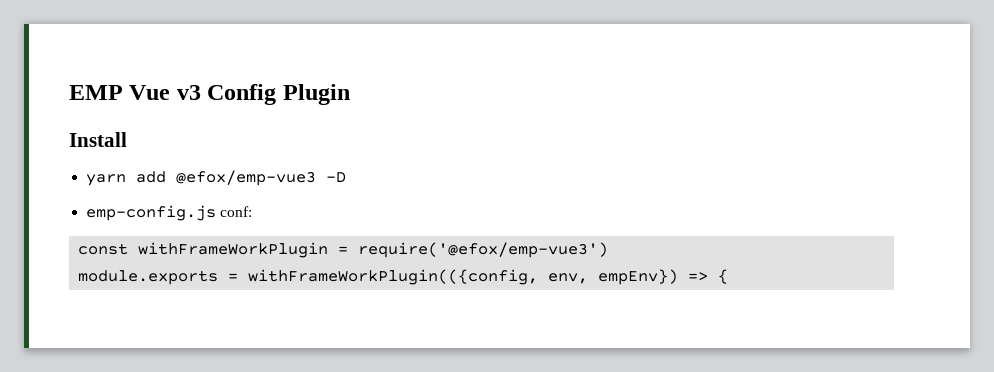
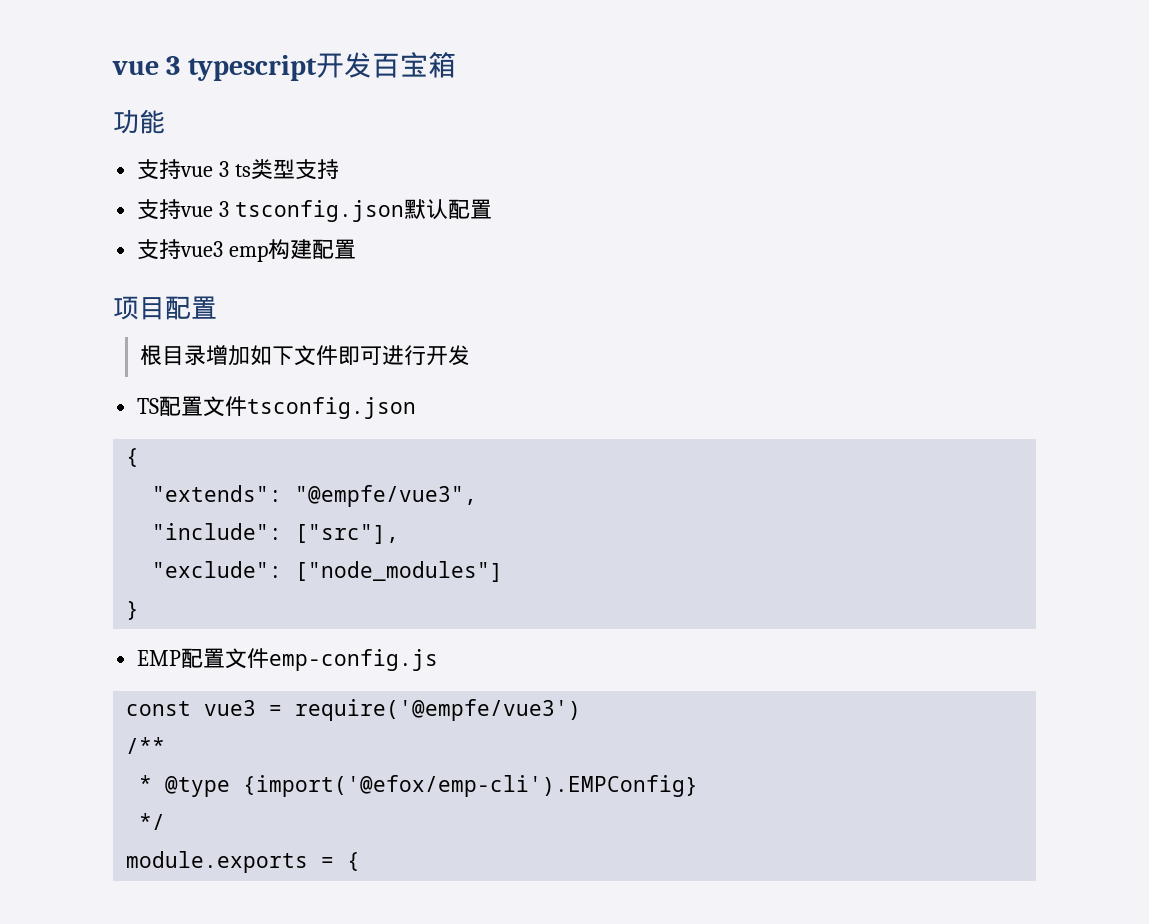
- EMP Vue v3 Config Plugin
- Install
- yarn add @efox/emp-vue3 -D
- emp-config.js conf:
+ vue 3 typescript开发百宝箱
+ 功能
+ 支持vue 3 ts类型支持
+ 支持vue 3 tsconfig.json默认配置
+ 支持vue3 emp构建配置
+ 项目配置
+ 根目录增加如下文件即可进行开发
+ TS配置文件tsconfig.json
+ {
+ "extends": "@empfe/vue3",
+ "include": ["src"],
+ "exclude": ["node_modules"]
+ }
+ EMP配置文件emp-config.js
- const withFrameWorkPlugin = require('@efox/emp-vue3')
- module.exports = withFrameWorkPlugin(({config, env, empEnv}) => {
+ const vue3 = require('@empfe/vue3')
+ /**
+ * @type {import('@efox/emp-cli').EMPConfig}
+ */
+ module.exports = {

